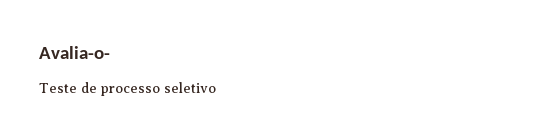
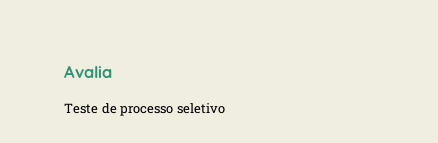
- Avalia-o-
+ Avalia

